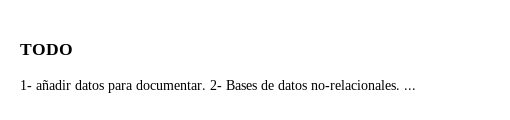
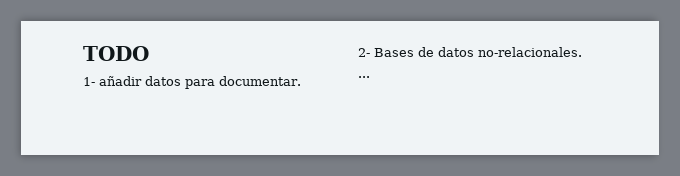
- 1- añadir datos para documentar. 2- Bases de datos no-relacionales. ...
+ 1- añadir datos para documentar.
+ 2- Bases de datos no-relacionales. ...

